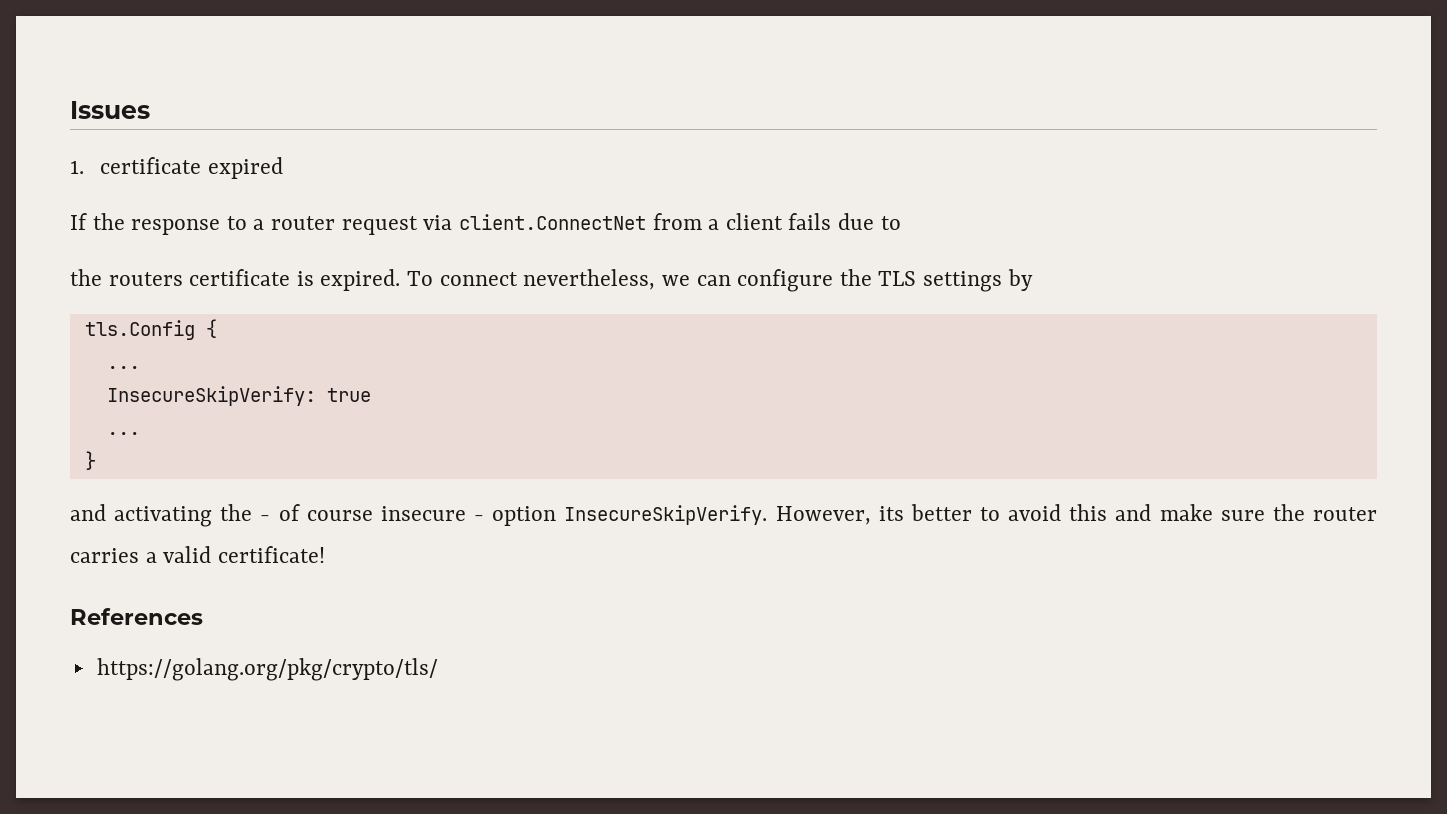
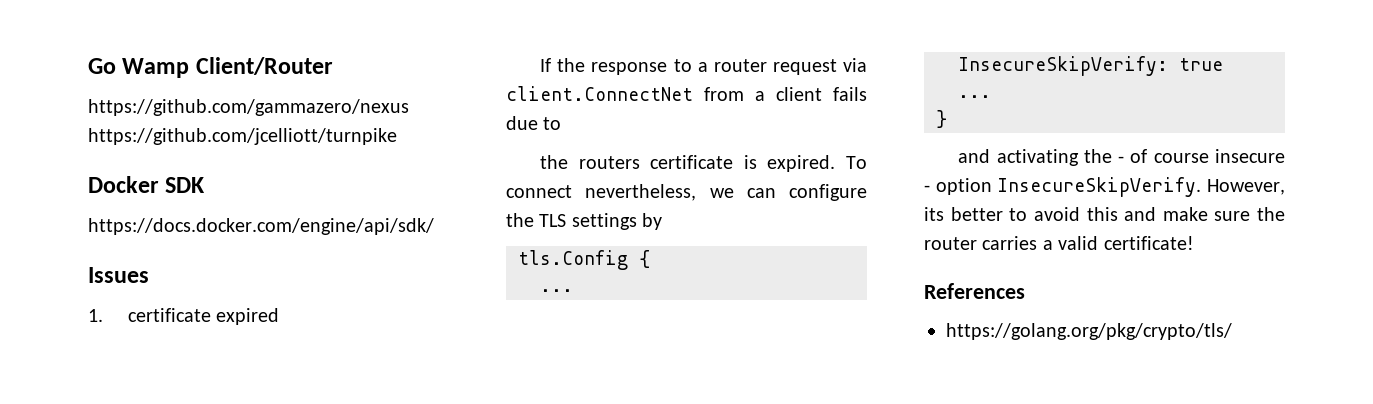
+ Go Wamp Client/Router
+ https://github.com/gammazero/nexus https://github.com/jcelliott/turnpike
+ Docker SDK
+ https://docs.docker.com/engine/api/sdk/

